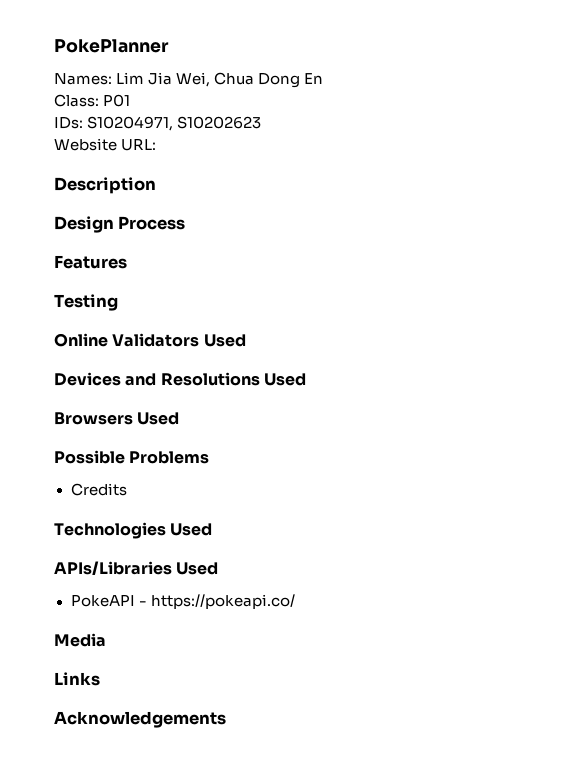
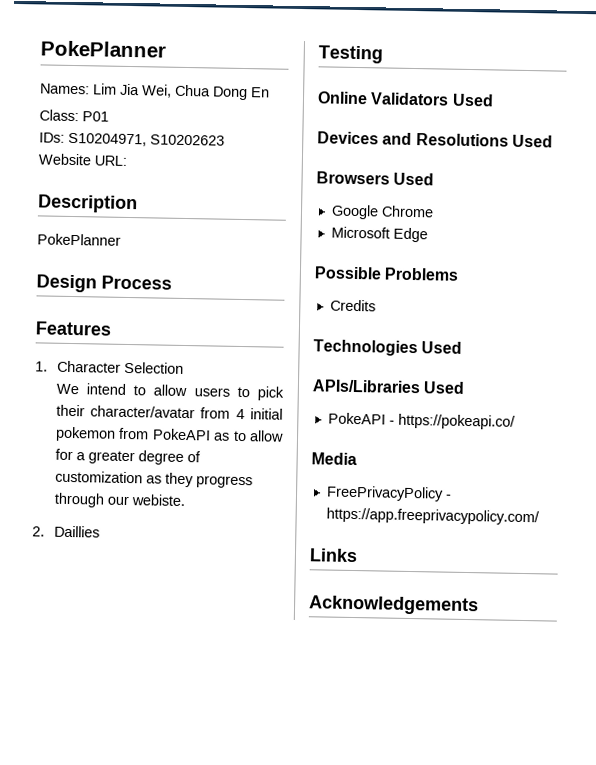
  Description
+ PokePlanner
+ 1. Character Selection
+ We intend to allow users to pick their character/avatar from 4 initial pokemon from PokeAPI as to allow for a greater degree of customization as they progress through our webiste.
+ 2. Daillies
+ Google Chrome
+ Microsoft Edge
+ FreePrivacyPolicy - https://app.freeprivacypolicy.com/

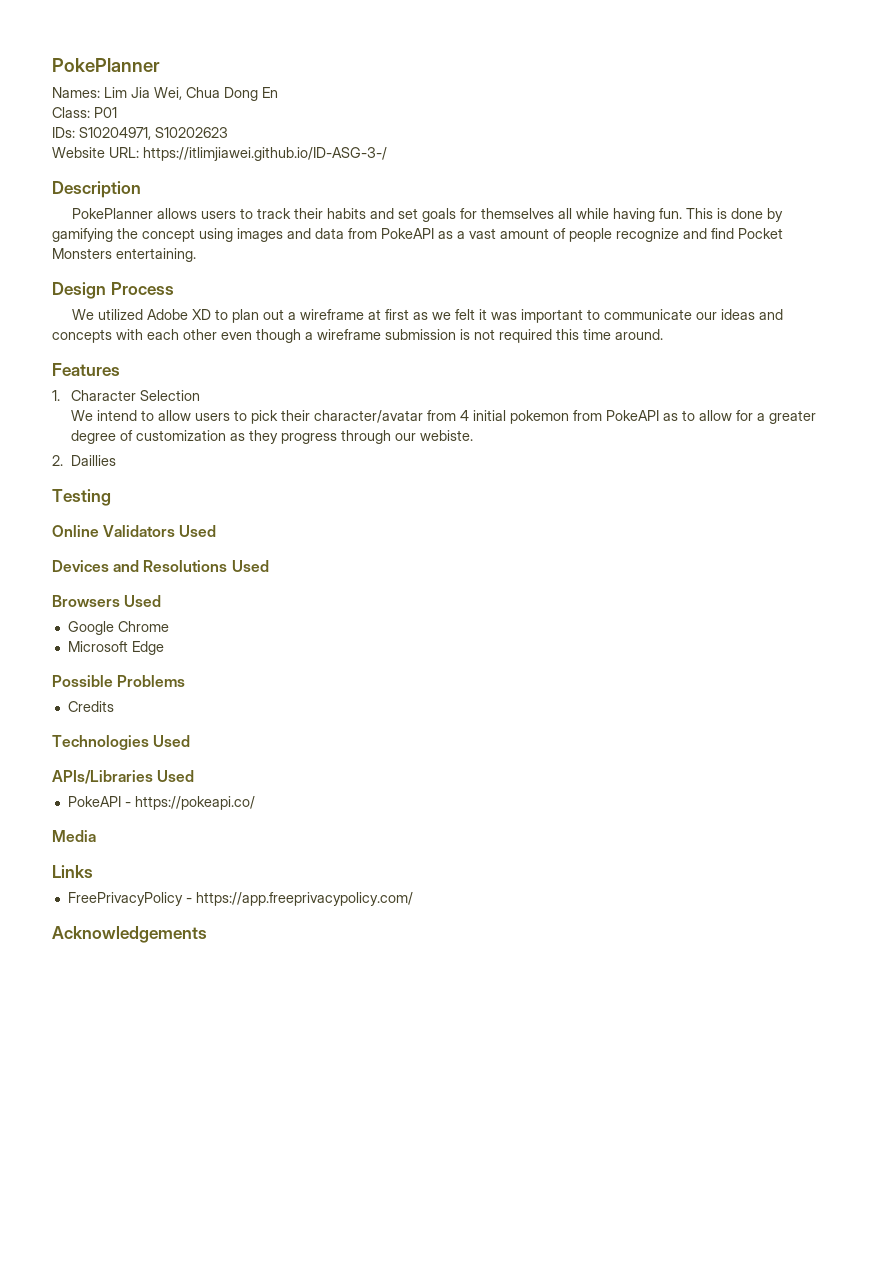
- Website URL:
+ Website URL: https://itlimjiawei.github.io/ID-ASG-3-/
  Description
- PokePlanner
+ PokePlanner allows users to track their habits and set goals for themselves all while having fun. This is done by gamifying the concept using images and data from PokeAPI as a vast amount of people recognize and find Pocket Monsters entertaining.
  Design Process
+ We utilized Adobe XD to plan out a wireframe at first as we felt it was important to communicate our ideas and concepts with each other even though a wireframe submission is not required this time around.
+ Links
- Links

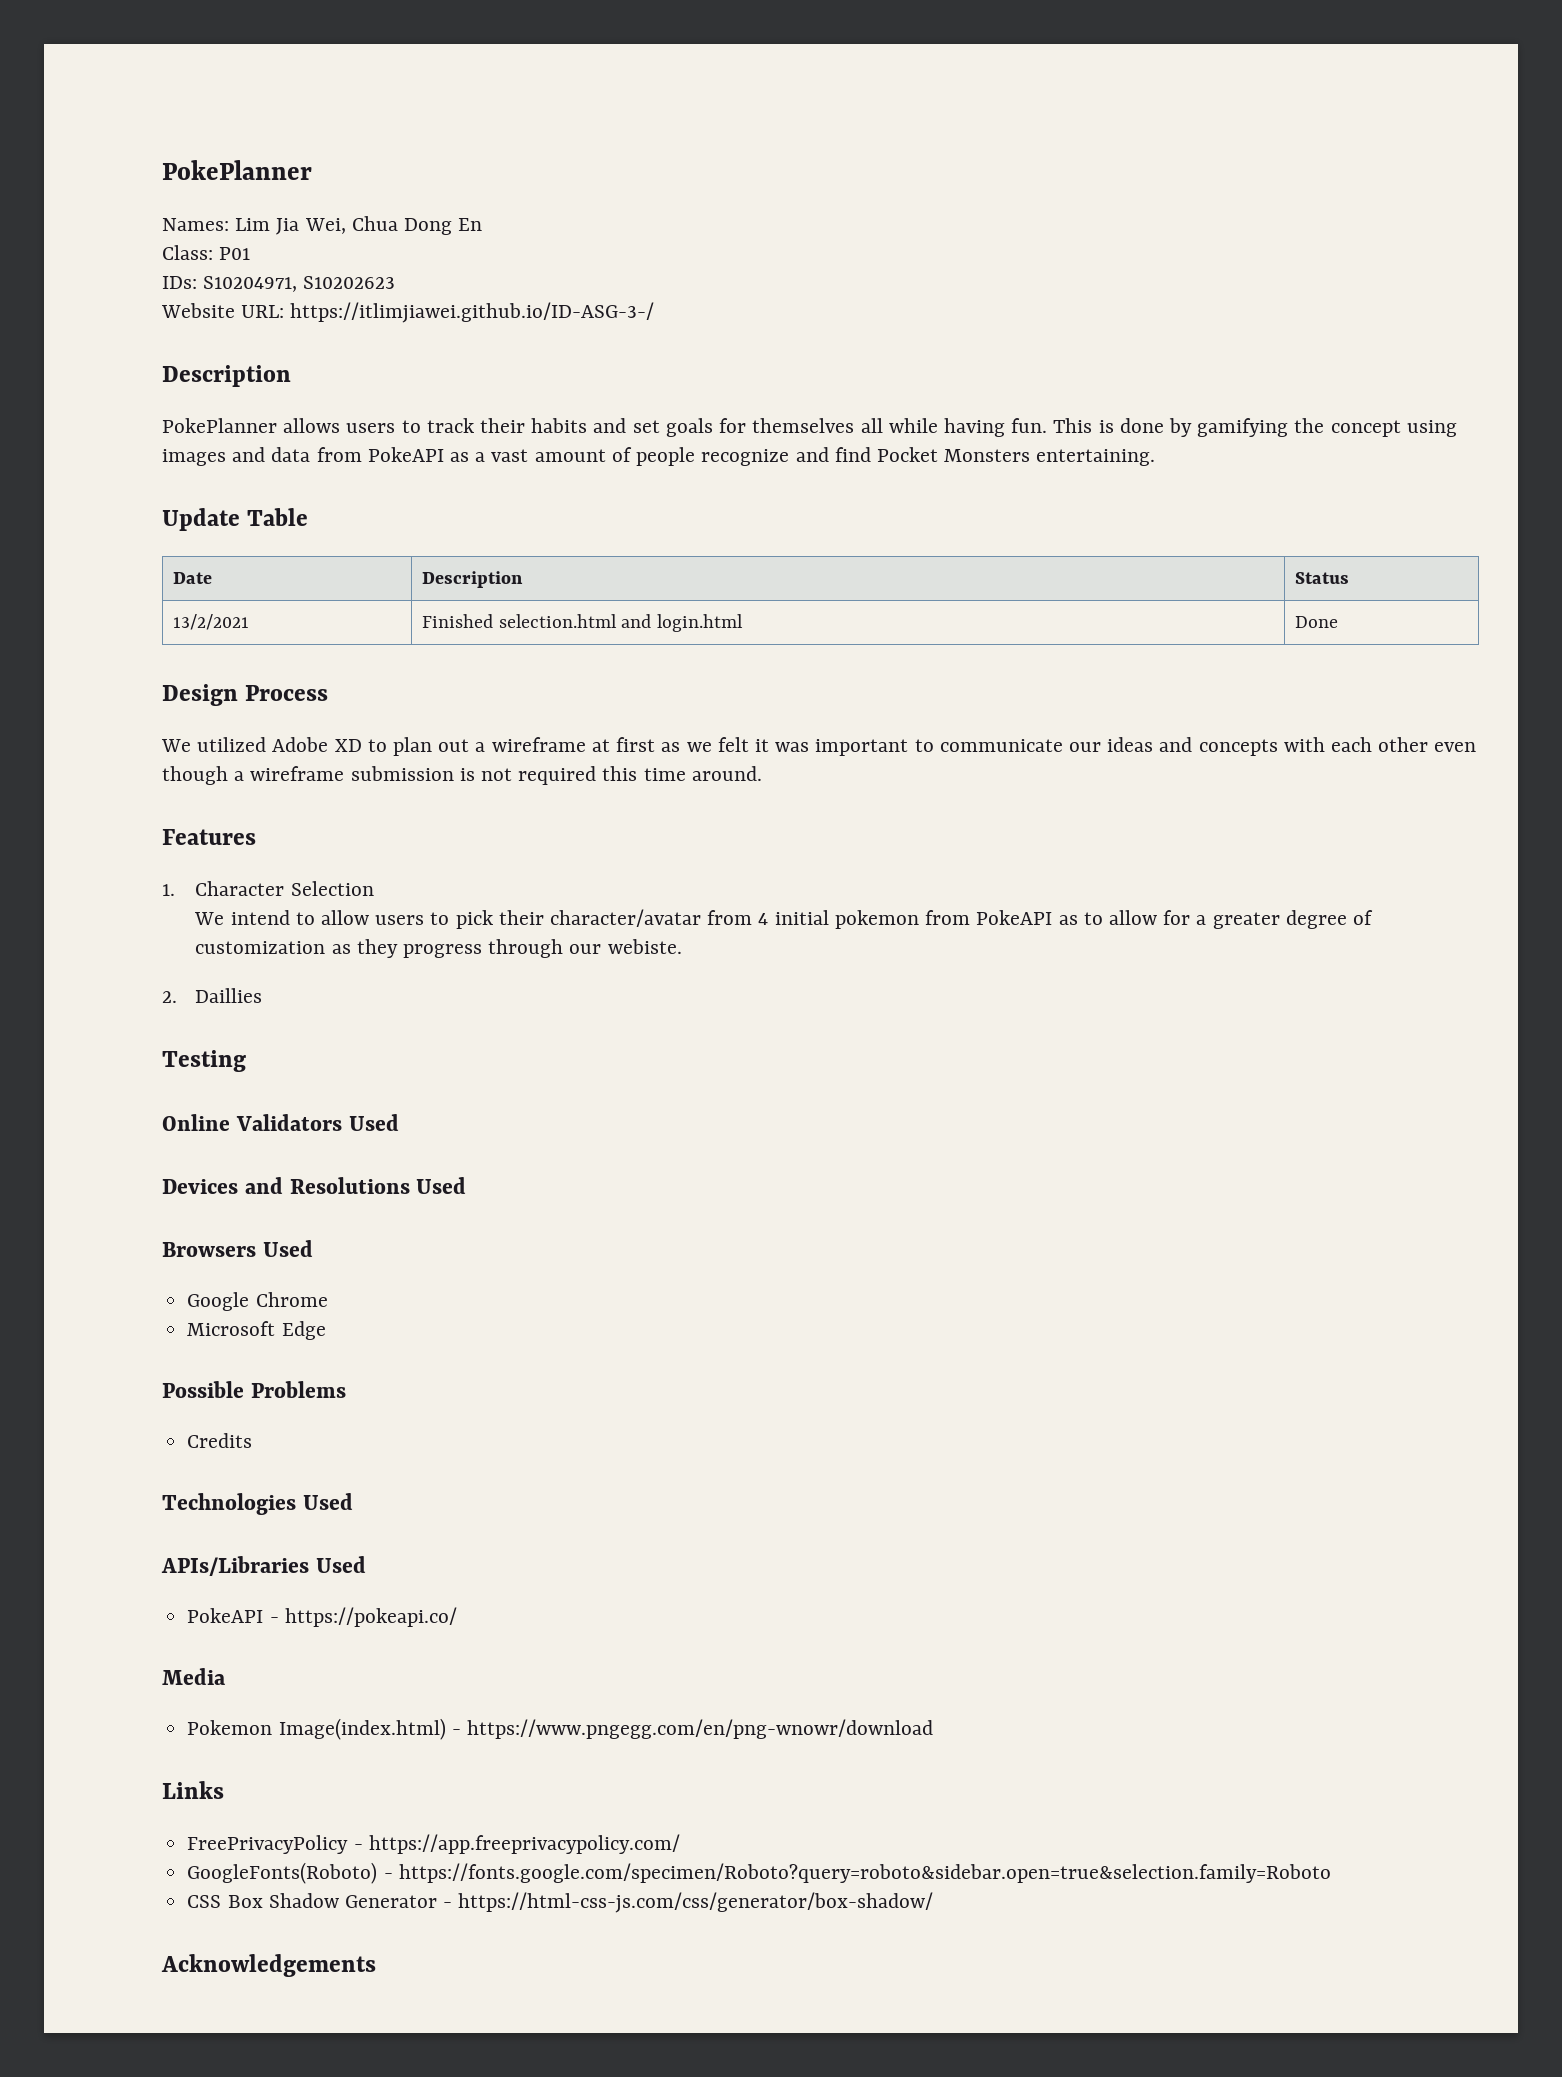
+ Update Table
+ Date | Description | Status
+ 13/2/2021 | Finished selection.html and login.html | Done
+ Pokemon Image(index.html) - https://www.pngegg.com/en/png-wnowr/download
+ GoogleFonts(Roboto) - https://fonts.google.com/specimen/Roboto?query=roboto&sidebar.open=true&selection.family=Roboto
+ CSS Box Shadow Generator - https://html-css-js.com/css/generator/box-shadow/

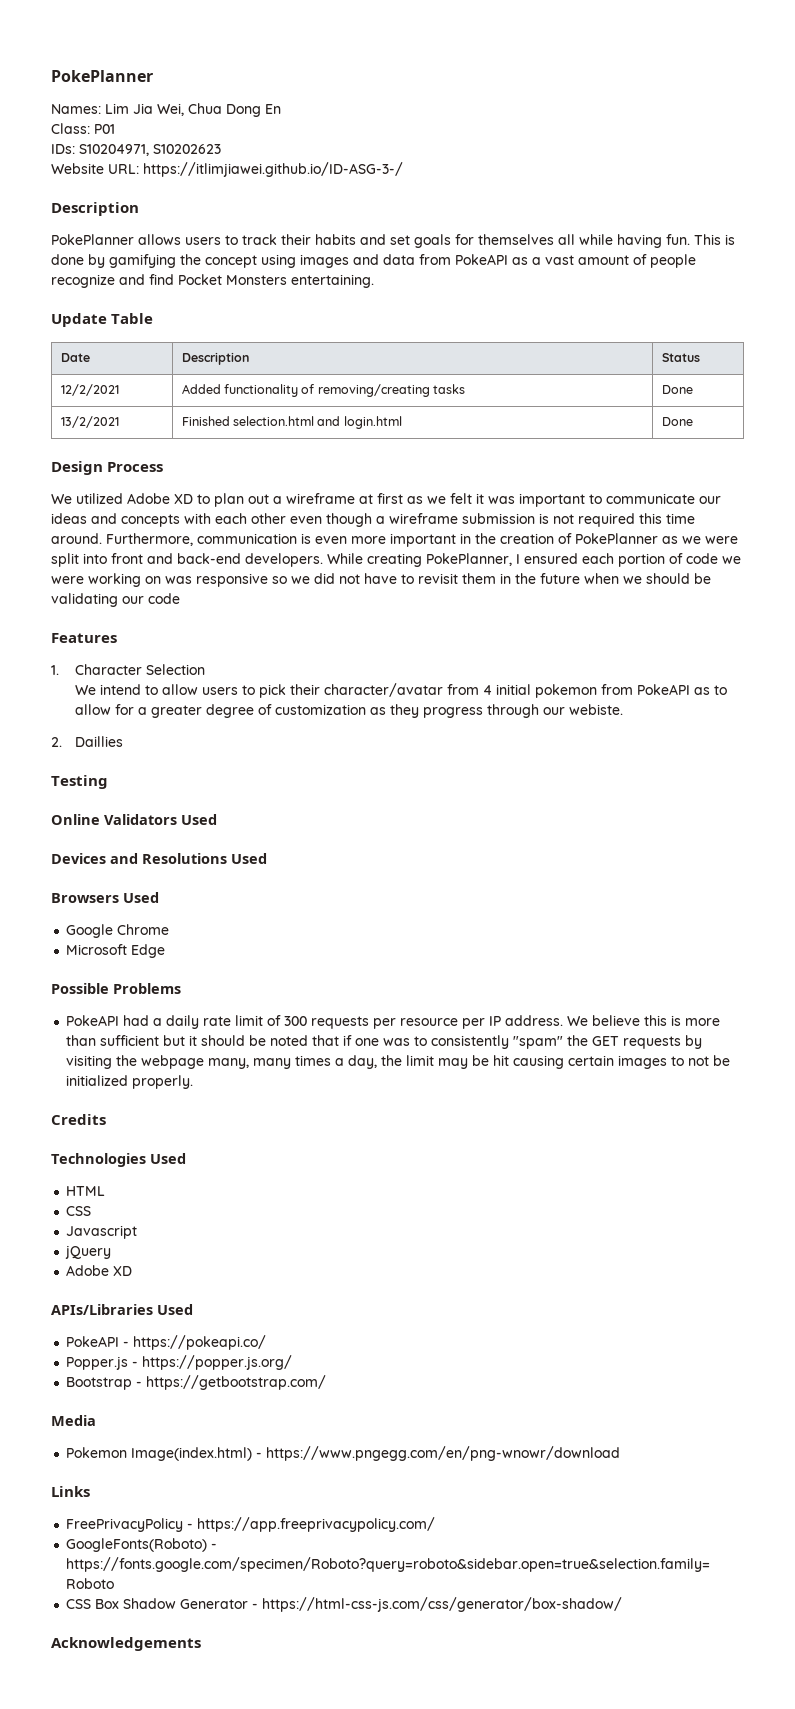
+ 12/2/2021 | Added functionality of removing/creating tasks | Done
+ Furthermore, communication is even more important in the creation of PokePlanner as we were split into front and back-end developers. While creating PokePlanner, I ensured each portion of code we were working on was responsive so we did not have to revisit them in the future when we should be validating our code
+ PokeAPI had a daily rate limit of 300 requests per resource per IP address. We believe this is more than sufficient but it should be noted that if one was to consistently "spam" the GET requests by visiting the webpage many, many times a day, the limit may be hit causing certain images to not be initialized properly.
  Credits
  Technologies Used
+ HTML
+ CSS
+ Javascript
+ jQuery
+ Adobe XD
+ Popper.js - https://popper.js.org/
+ Bootstrap - https://getbootstrap.com/

